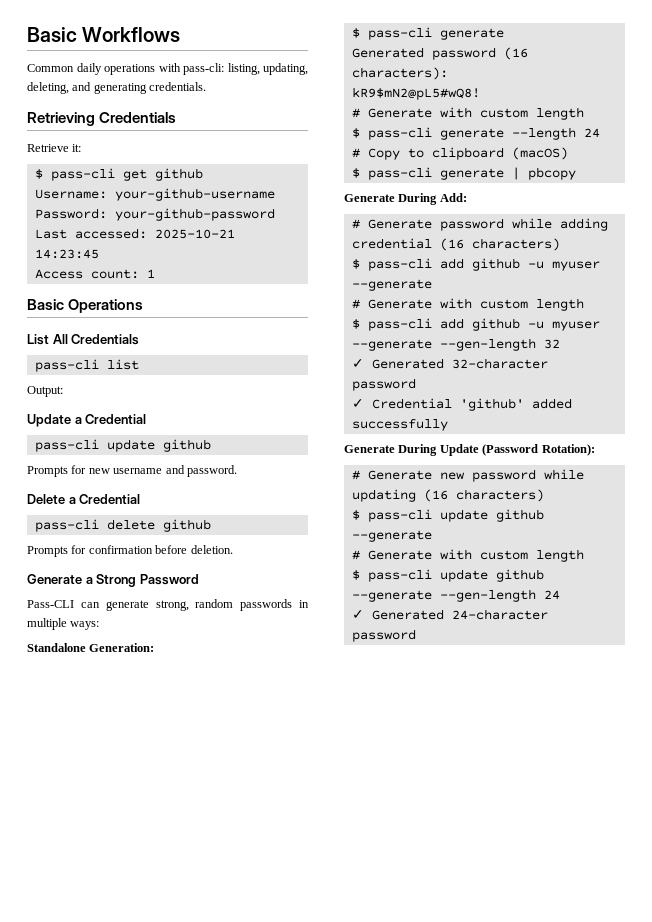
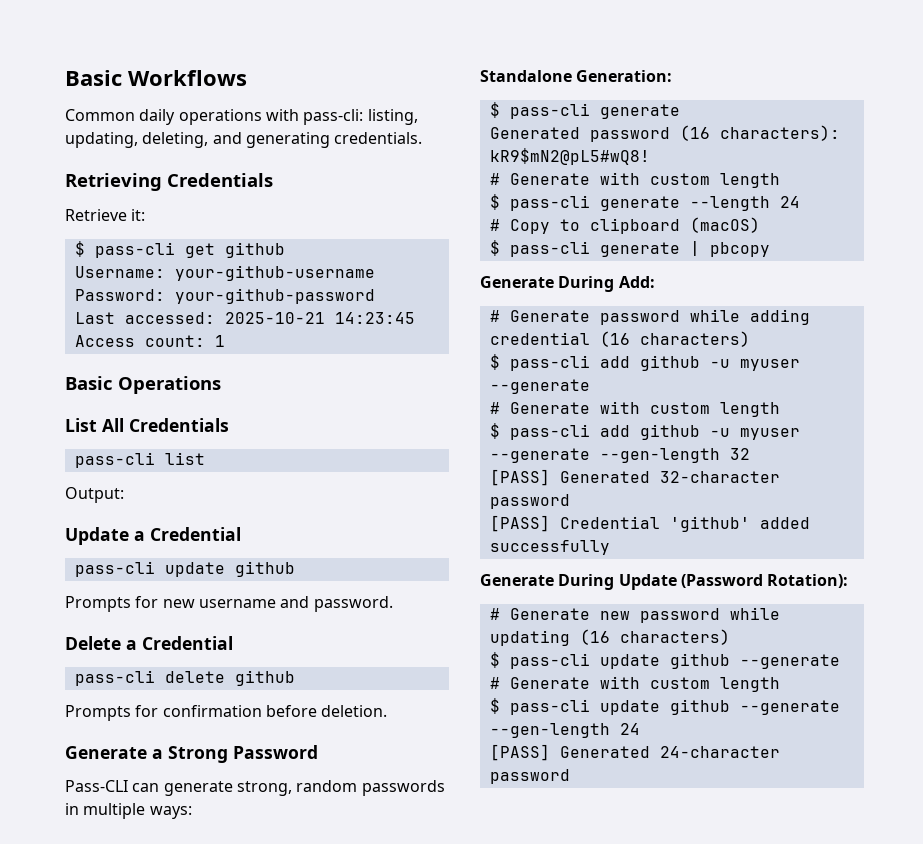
- ✓ Generated 32-character password
+ [PASS] Generated 32-character password
- ✓ Credential 'github' added successfully
+ [PASS] Credential 'github' added successfully
- ✓ Generated 24-character password
+ [PASS] Generated 24-character password

